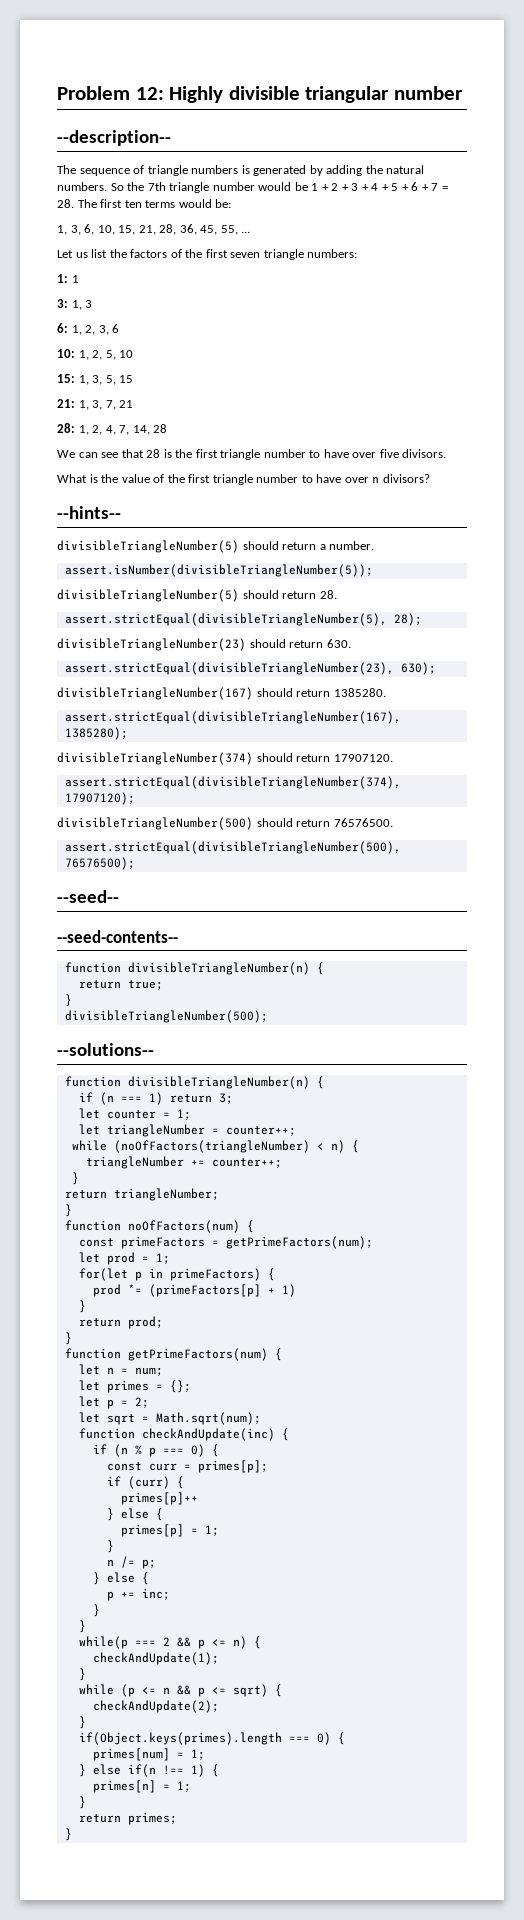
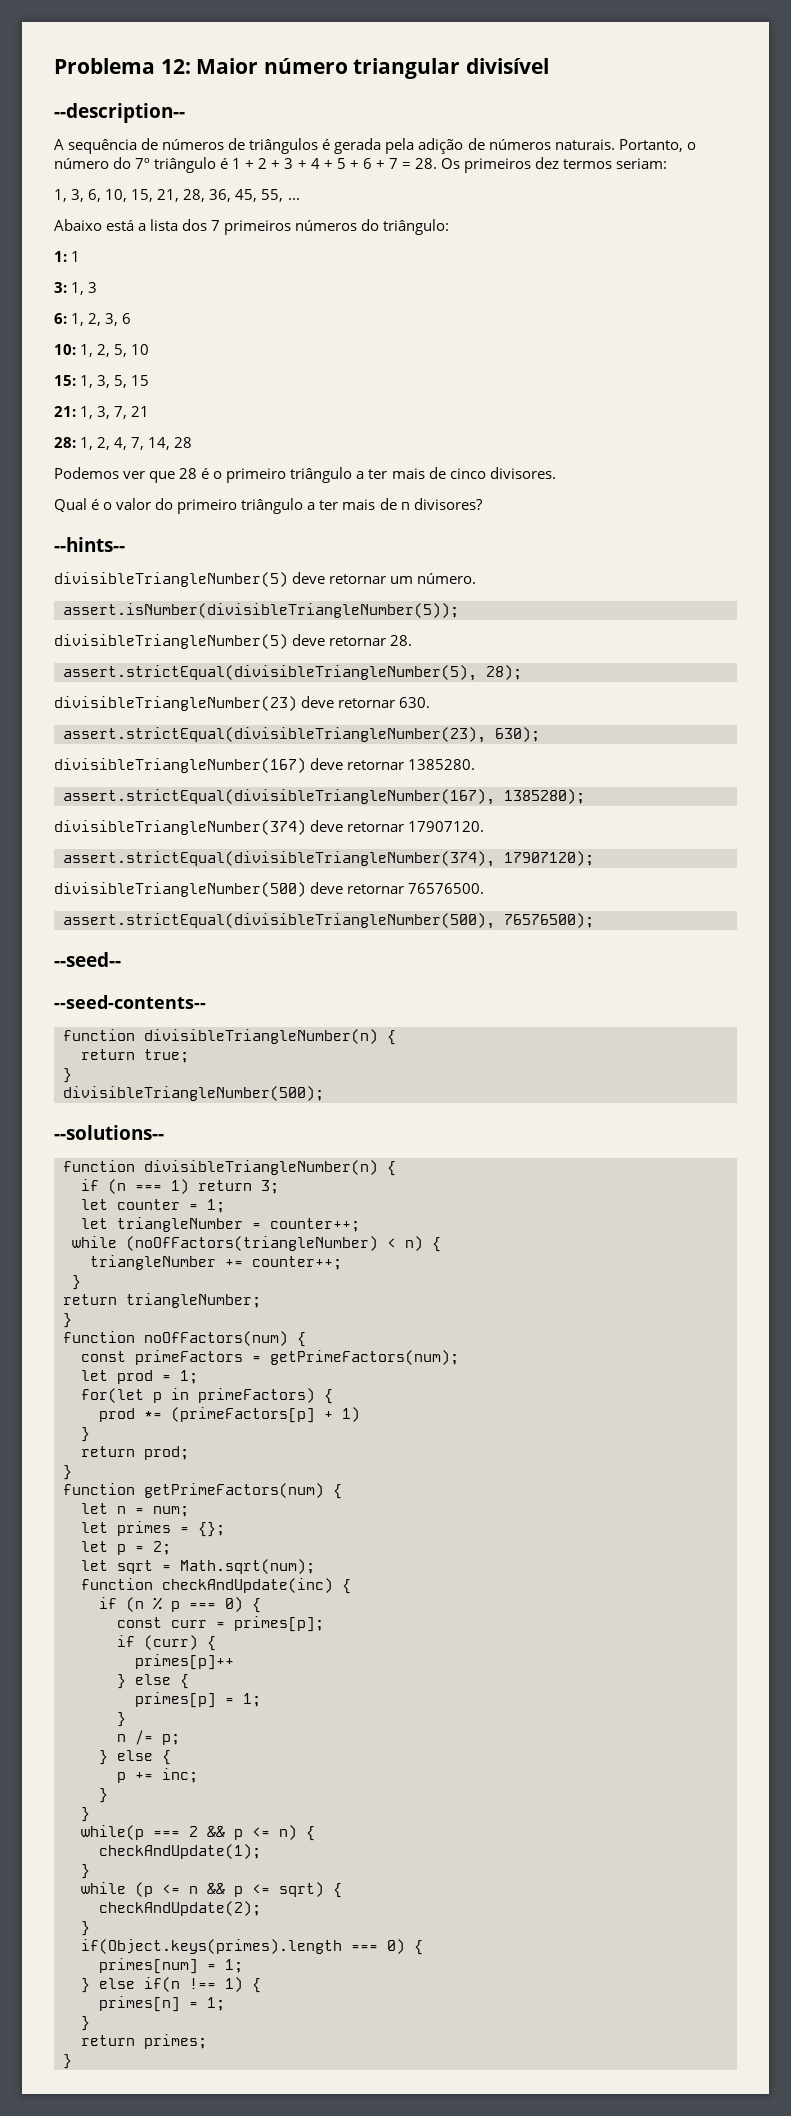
- Problem 12: Highly divisible triangular number
+ Problema 12: Maior número triangular divisível
  --description--
- The sequence of triangle numbers is generated by adding the natural numbers. So the 7th triangle number would be 1 + 2 + 3 + 4 + 5 + 6 + 7 = 28. The first ten terms would be:
+ A sequência de números de triângulos é gerada pela adição de números naturais. Portanto, o número do 7º triângulo é 1 + 2 + 3 + 4 + 5 + 6 + 7 = 28. Os primeiros dez termos seriam:
- Let us list the factors of the first seven triangle numbers:
+ Abaixo está a lista dos 7 primeiros números do triângulo:
- We can see that 28 is the first triangle number to have over five divisors.
- What is the value of the first triangle number to have over n divisors?
+ Podemos ver que 28 é o primeiro triângulo a ter mais de cinco divisores.
+ Qual é o valor do primeiro triângulo a ter mais de n divisores?
  --hints--
- divisibleTriangleNumber(5) should return a number.
+ divisibleTriangleNumber(5) deve retornar um número.
- divisibleTriangleNumber(5) should return 28.
+ divisibleTriangleNumber(5) deve retornar 28.
- divisibleTriangleNumber(23) should return 630.
+ divisibleTriangleNumber(23) deve retornar 630.
- divisibleTriangleNumber(167) should return 1385280.
+ divisibleTriangleNumber(167) deve retornar 1385280.
- divisibleTriangleNumber(374) should return 17907120.
+ divisibleTriangleNumber(374) deve retornar 17907120.
- divisibleTriangleNumber(500) should return 76576500.
+ divisibleTriangleNumber(500) deve retornar 76576500.

